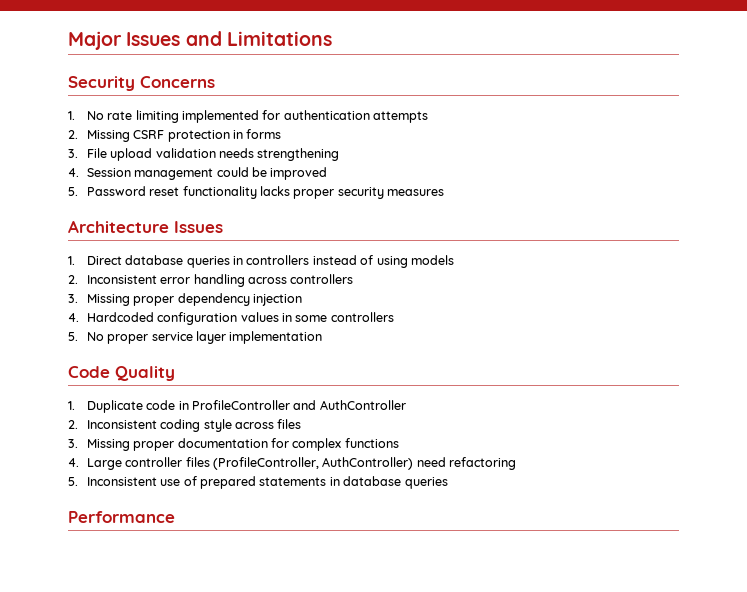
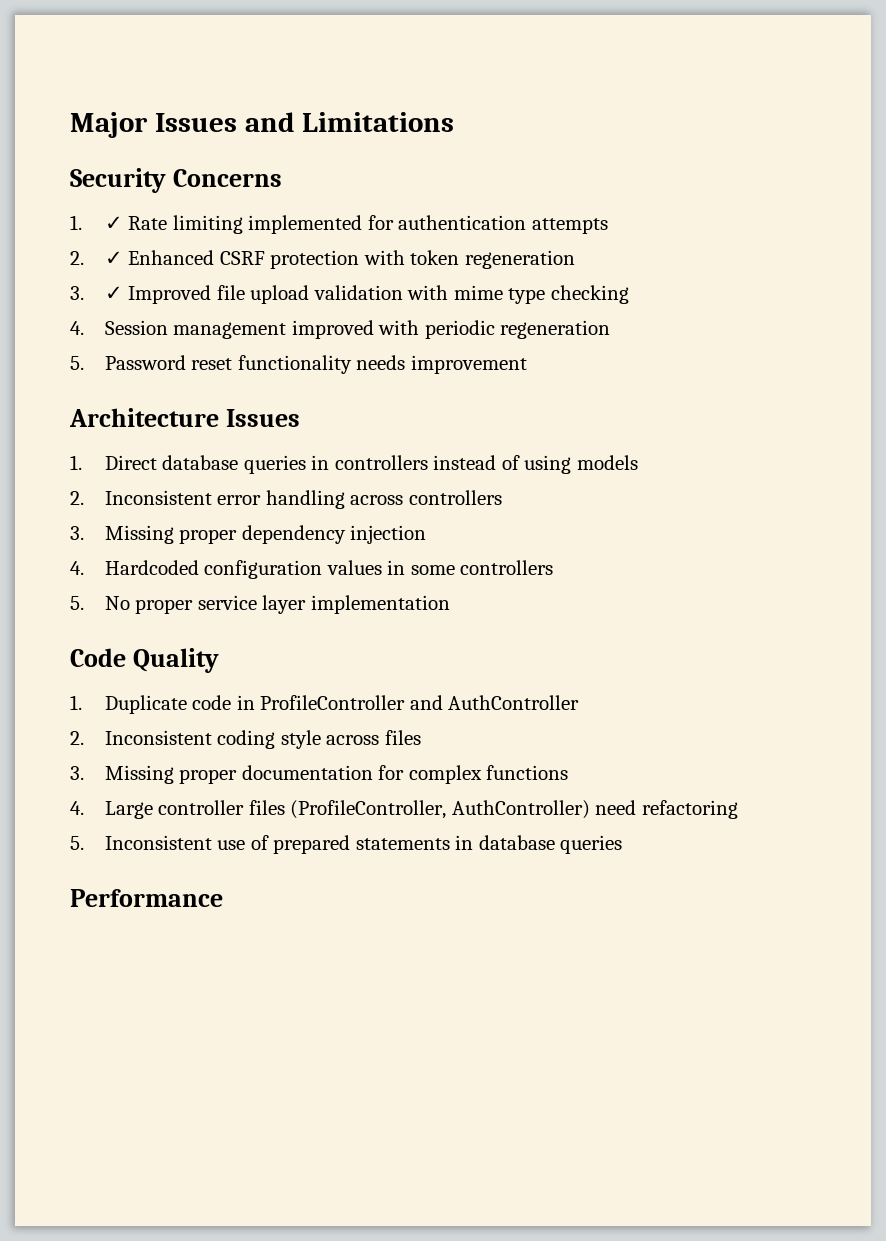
- 1. No rate limiting implemented for authentication attempts
+ 1. ✓ Rate limiting implemented for authentication attempts
- 2. Missing CSRF protection in forms
- 3. File upload validation needs strengthening
+ 2. ✓ Enhanced CSRF protection with token regeneration
+ 3. ✓ Improved file upload validation with mime type checking
- 4. Session management could be improved
+ 4. Session management improved with periodic regeneration
- 5. Password reset functionality lacks proper security measures
+ 5. Password reset functionality needs improvement

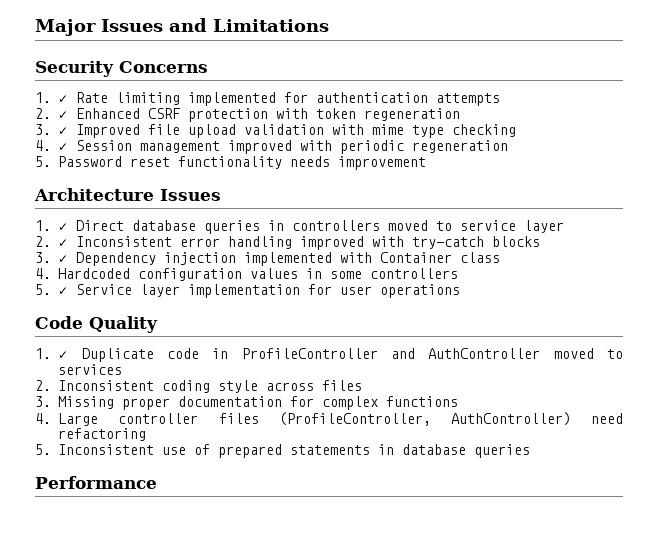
- 4. Session management improved with periodic regeneration
+ 4. ✓ Session management improved with periodic regeneration
- 1. Direct database queries in controllers instead of using models
- 2. Inconsistent error handling across controllers
- 3. Missing proper dependency injection
+ 1. ✓ Direct database queries in controllers moved to service layer
+ 2. ✓ Inconsistent error handling improved with try-catch blocks
+ 3. ✓ Dependency injection implemented with Container class
- 5. No proper service layer implementation
+ 5. ✓ Service layer implementation for user operations
- 1. Duplicate code in ProfileController and AuthController
+ 1. ✓ Duplicate code in ProfileController and AuthController moved to services

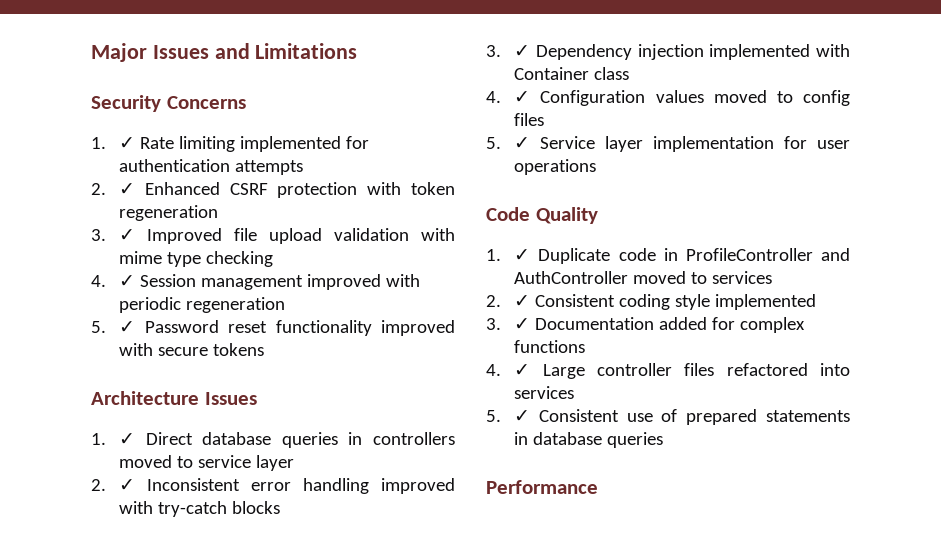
- 5. Password reset functionality needs improvement
+ 5. ✓ Password reset functionality improved with secure tokens
- 4. Hardcoded configuration values in some controllers
+ 4. ✓ Configuration values moved to config files
- 2. Inconsistent coding style across files
- 3. Missing proper documentation for complex functions
+ 2. ✓ Consistent coding style implemented
+ 3. ✓ Documentation added for complex functions
- 4. Large controller files (ProfileController, AuthController) need refactoring
- 5. Inconsistent use of prepared statements in database queries
+ 4. ✓ Large controller files refactored into services
+ 5. ✓ Consistent use of prepared statements in database queries

